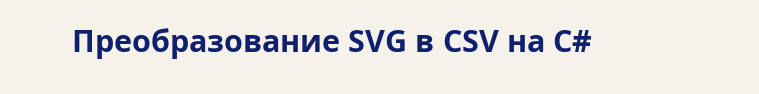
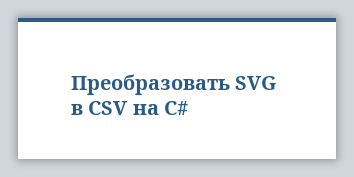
- Преобразование SVG в CSV на C#
+ Преобразовать SVG в CSV на C#

